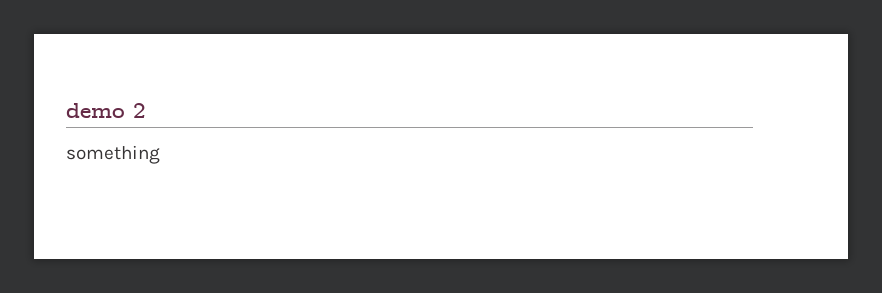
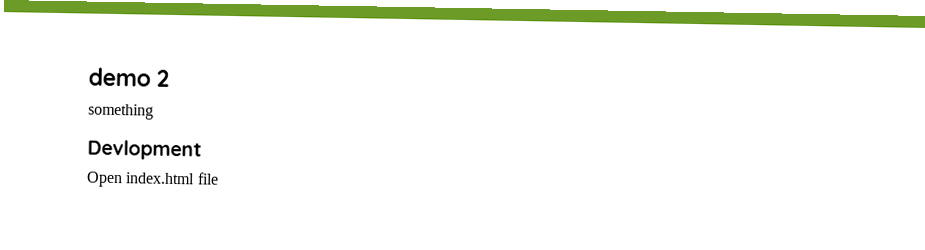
+ Devlopment
+ Open index.html file

